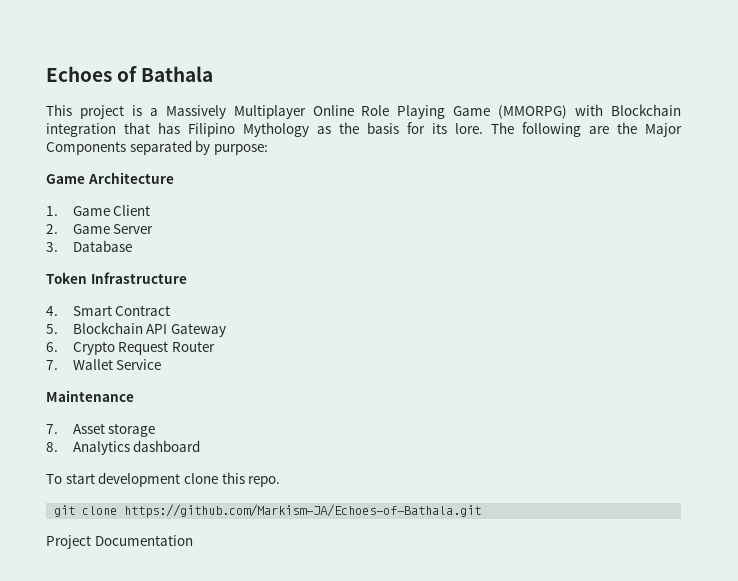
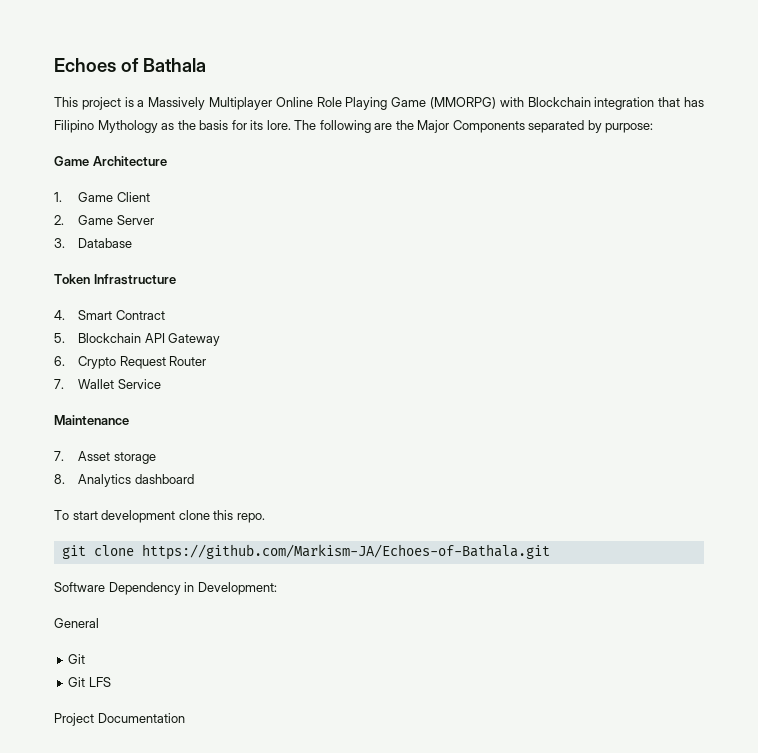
+ Software Dependency in Development:
+ General
+ Git
+ Git LFS

